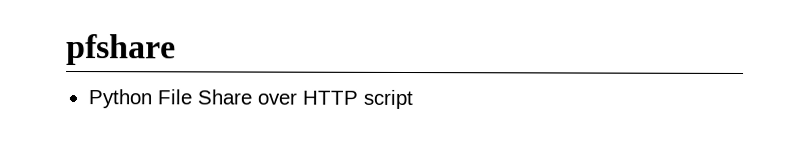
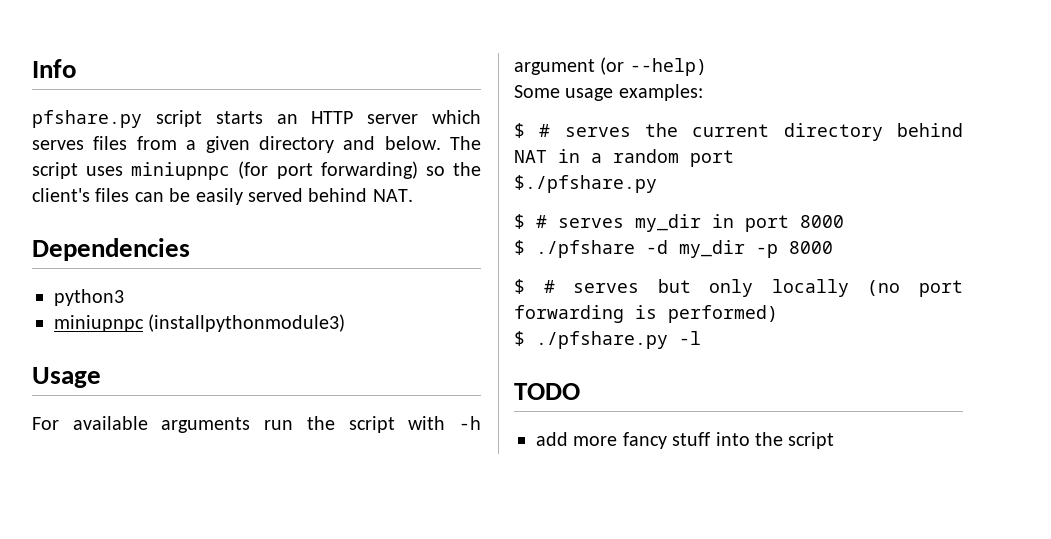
- pfshare
- Python File Share over HTTP script
+ Info
+ pfshare.py script starts an HTTP server which serves files from a given directory and below. The script uses miniupnpc (for port forwarding) so the client's files can be easily served behind NAT.
+ Dependencies
+ python3
+ miniupnpc (installpythonmodule3)
+ Usage
+ For available arguments run the script with -h argument (or --help)
+ Some usage examples:
+ $ # serves the current directory behind NAT in a random port
+ $./pfshare.py
+ $ # serves my_dir in port 8000
+ $ ./pfshare -d my_dir -p 8000
+ $ # serves but only locally (no port forwarding is performed)
+ $ ./pfshare.py -l
+ TODO
+ add more fancy stuff into the script

